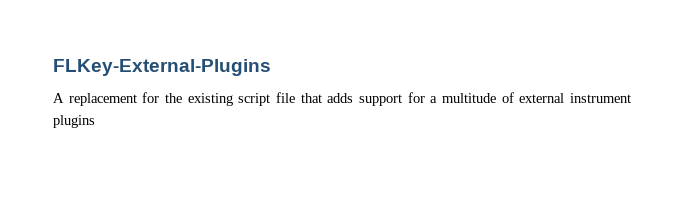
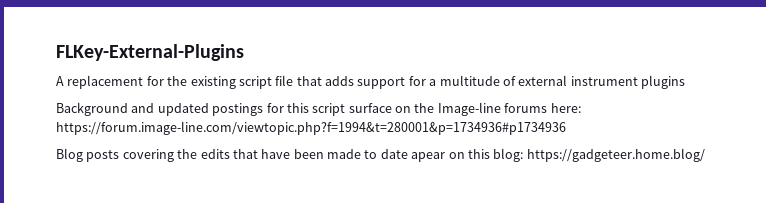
+ Background and updated postings for this script surface on the Image-line forums here: https://forum.image-line.com/viewtopic.php?f=1994&t=280001&p=1734936#p1734936
+ Blog posts covering the edits that have been made to date apear on this blog: https://gadgeteer.home.blog/

